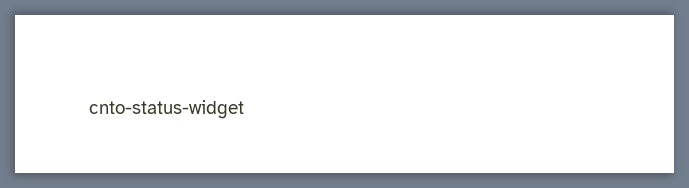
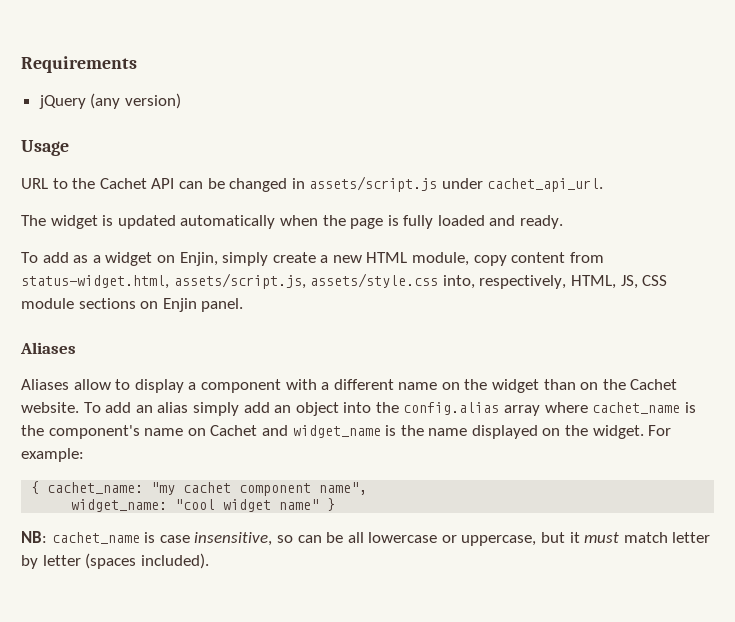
- cnto-status-widget
+ Requirements
+ jQuery (any version)
+ Usage
+ URL to the Cachet API can be changed in assets/script.js under cachet_api_url.
+ The widget is updated automatically when the page is fully loaded and ready.
+ To add as a widget on Enjin, simply create a new HTML module, copy content from status-widget.html, assets/script.js, assets/style.css into, respectively, HTML, JS, CSS module sections on Enjin panel.
+ Aliases
+ Aliases allow to display a component with a different name on the widget than on the Cachet website. To add an alias simply add an object into the config.alias array where cachet_name is the component's name on Cachet and widget_name is the name displayed on the widget. For example:
+ { cachet_name: "my cachet component name",
+ widget_name: "cool widget name" }
+ NB: cachet_name is case insensitive, so can be all lowercase or uppercase, but it must match letter by letter (spaces included).

